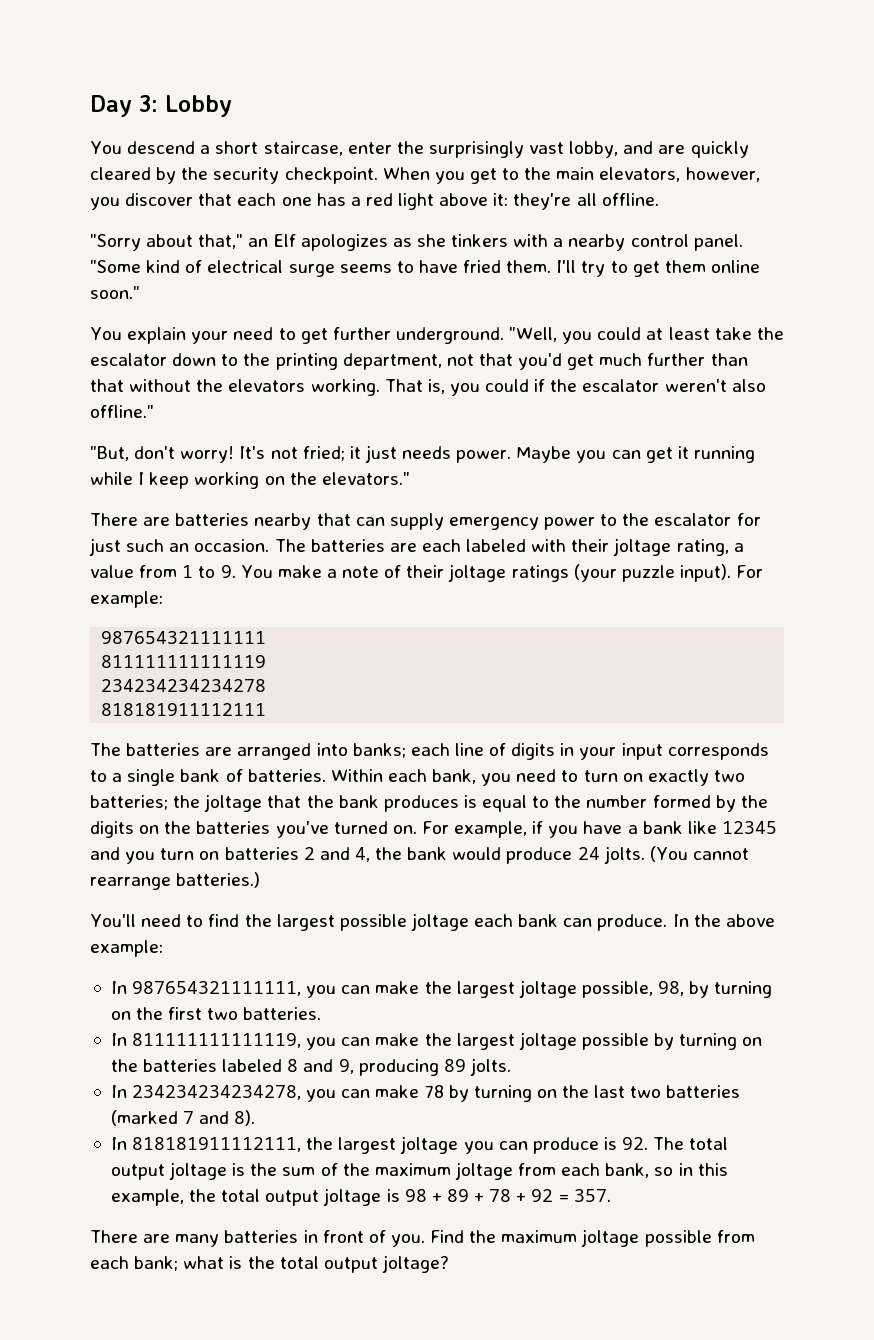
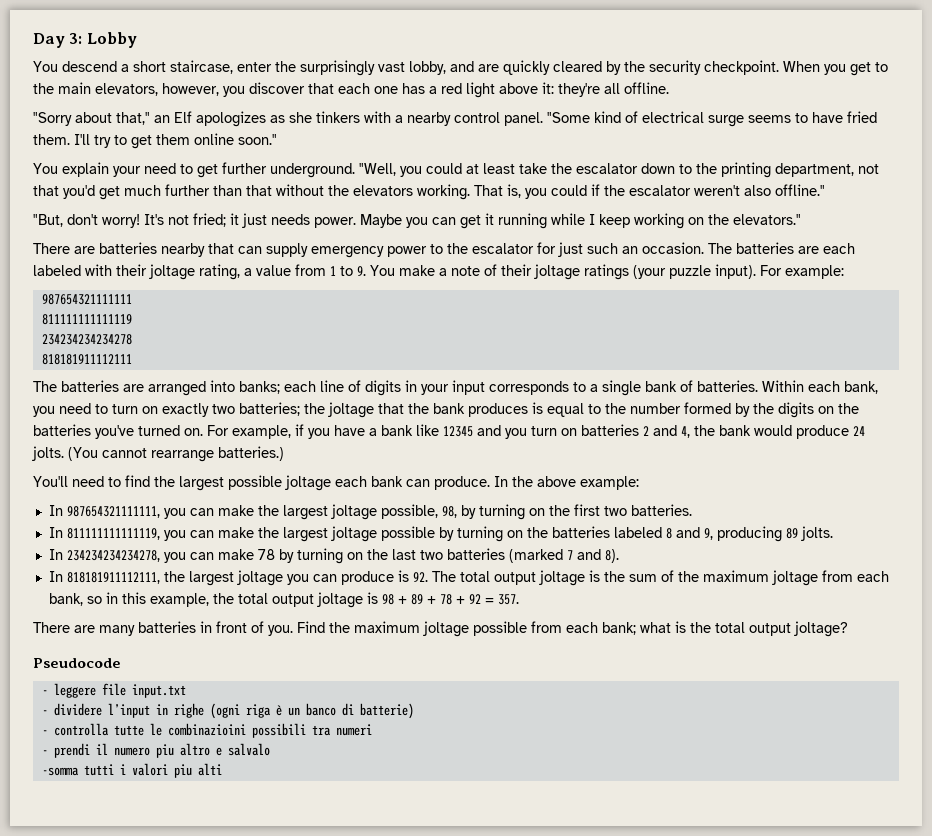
+ Pseudocode
+ - leggere file input.txt
+ - dividere l’input in righe (ogni riga è un banco di batterie)
+ - controlla tutte le combinazioini possibili tra numeri
+ - prendi il numero piu altro e salvalo
+ -somma tutti i valori piu alti

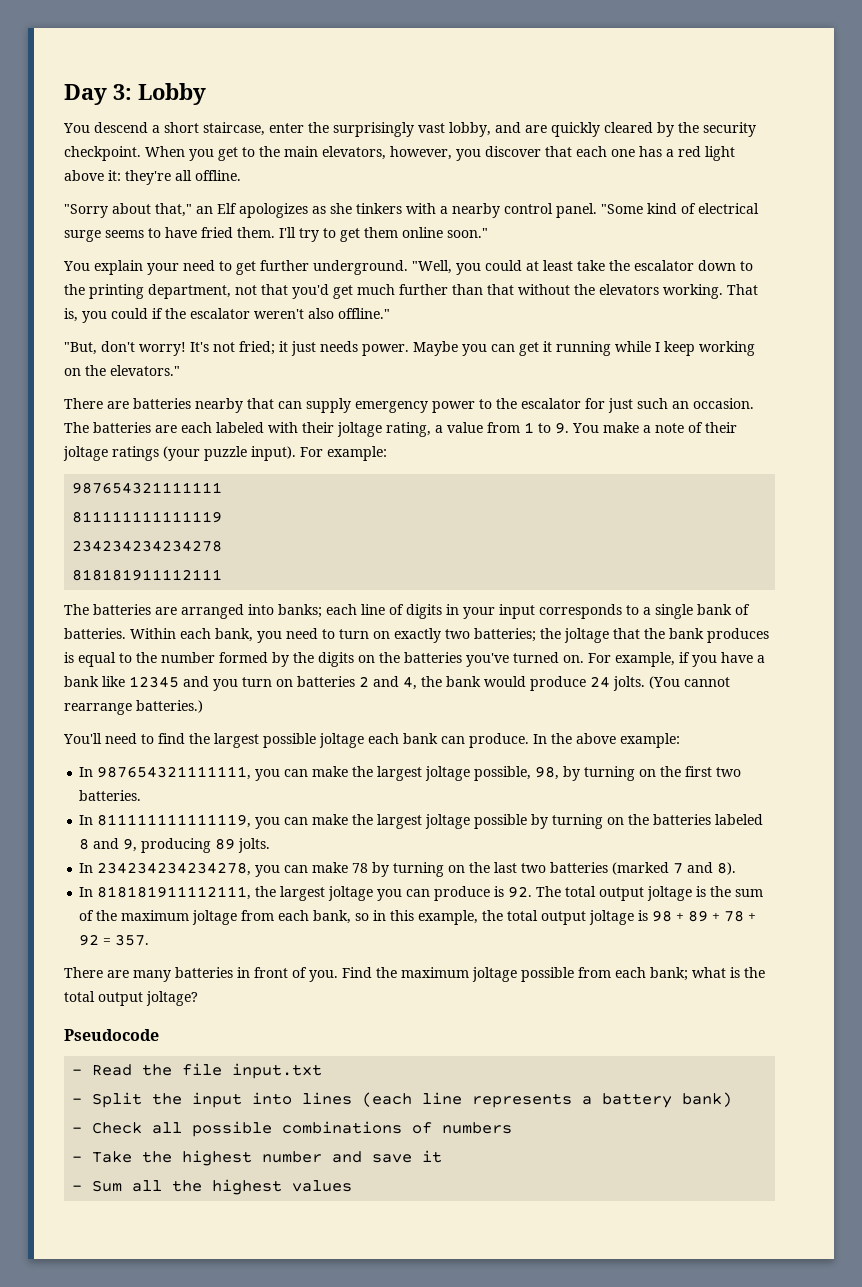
- - leggere file input.txt
+ - Read the file input.txt
- - dividere l’input in righe (ogni riga è un banco di batterie)
- - controlla tutte le combinazioini possibili tra numeri
- - prendi il numero piu altro e salvalo
- -somma tutti i valori piu alti
+ - Split the input into lines (each line represents a battery bank)
+ - Check all possible combinations of numbers
+ - Take the highest number and save it
+ - Sum all the highest values

